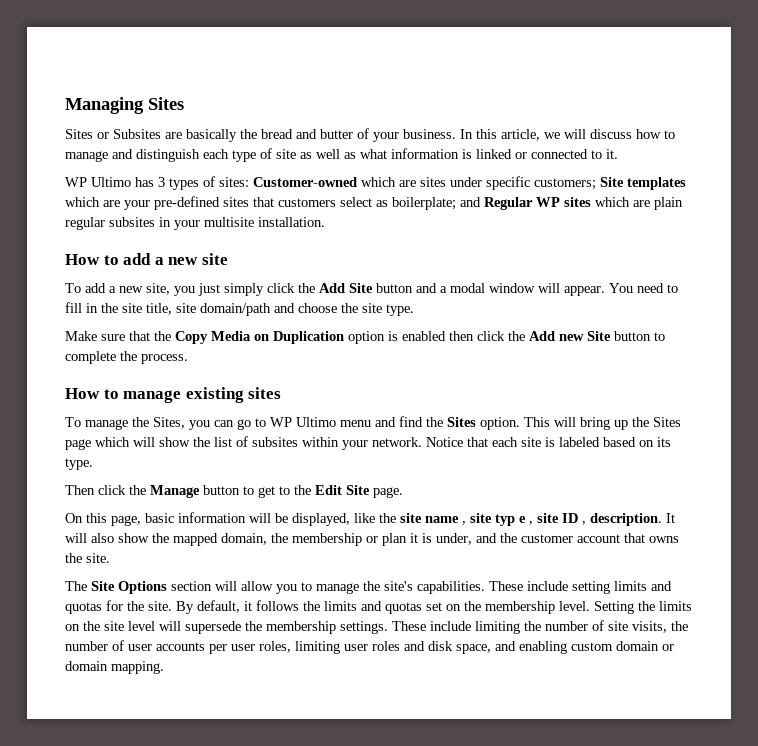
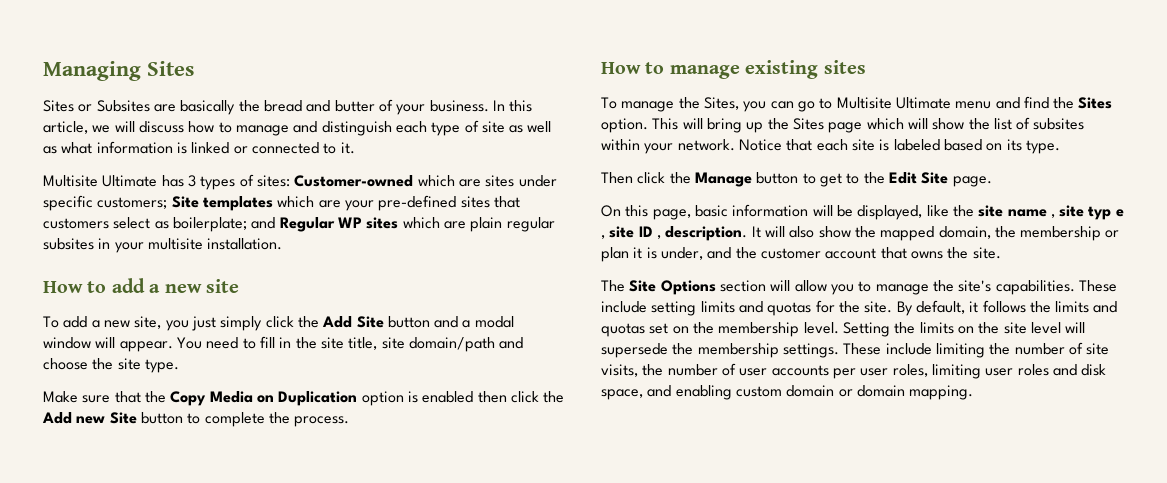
- WP Ultimo has 3 types of sites: Customer-owned which are sites under specific customers; Site templates which are your pre-defined sites that customers select as boilerplate; and Regular WP sites which are plain regular subsites in your multisite installation.
+ Multisite Ultimate has 3 types of sites: Customer-owned which are sites under specific customers; Site templates which are your pre-defined sites that customers select as boilerplate; and Regular WP sites which are plain regular subsites in your multisite installation.
- To manage the Sites, you can go to WP Ultimo menu and find the Sites option.
+ To manage the Sites, you can go to Multisite Ultimate menu and find the Sites option.

